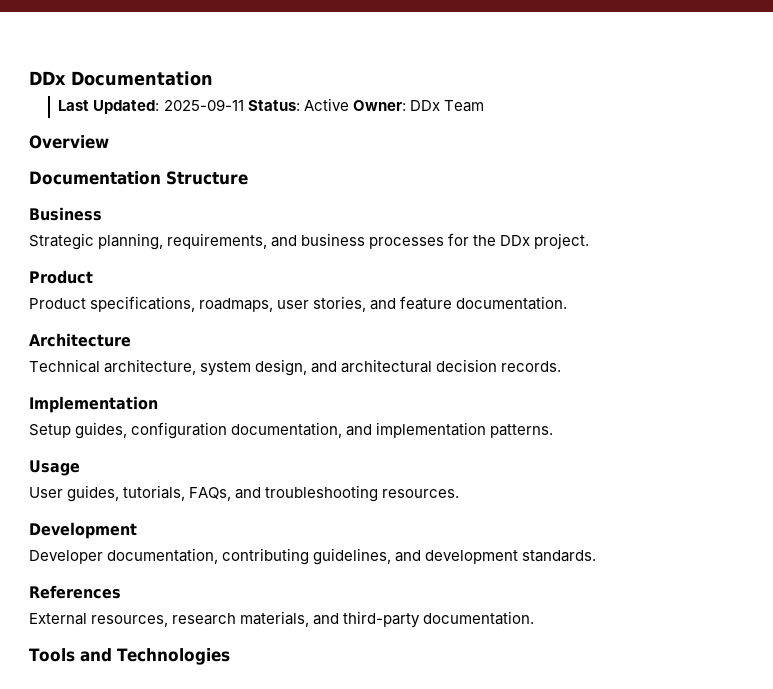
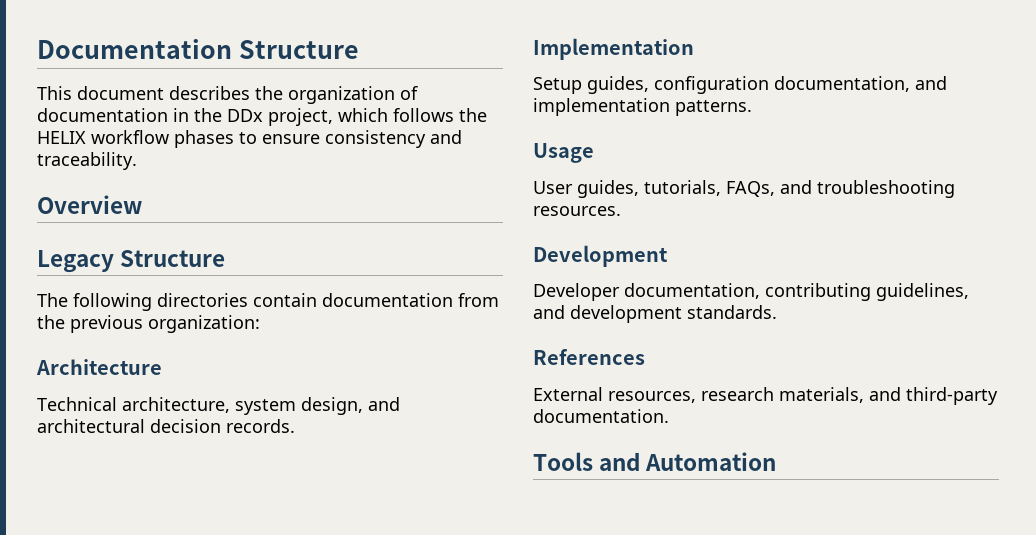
- DDx Documentation
- Last Updated: 2025-09-11 Status: Active Owner: DDx Team
+ Documentation Structure
+ This document describes the organization of documentation in the DDx project, which follows the HELIX workflow phases to ensure consistency and traceability.
- Documentation Structure
- Business
- Strategic planning, requirements, and business processes for the DDx project.
- Product
- Product specifications, roadmaps, user stories, and feature documentation.
+ Legacy Structure
+ The following directories contain documentation from the previous organization:
- Tools and Technologies
+ Tools and Automation

